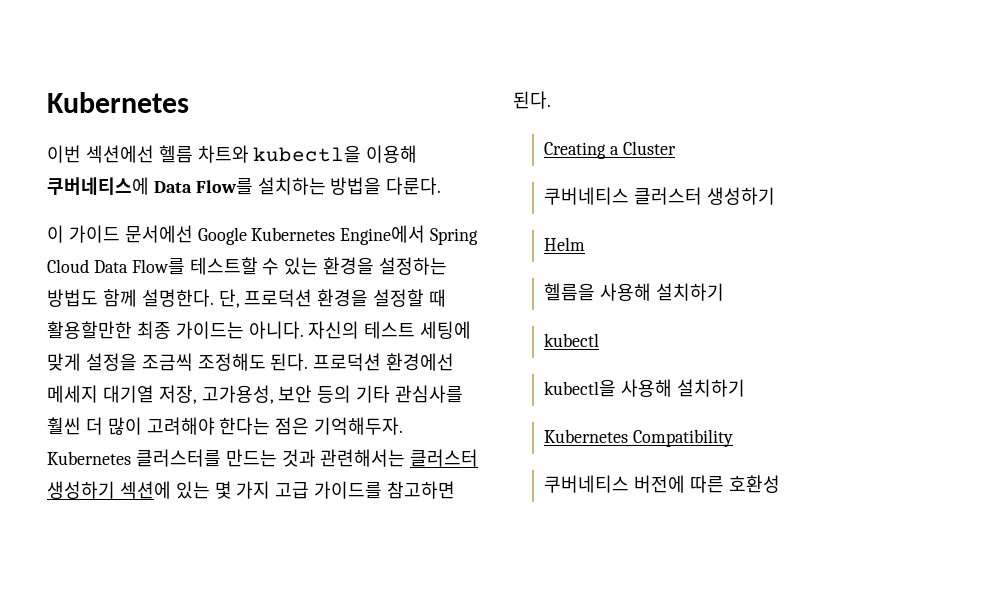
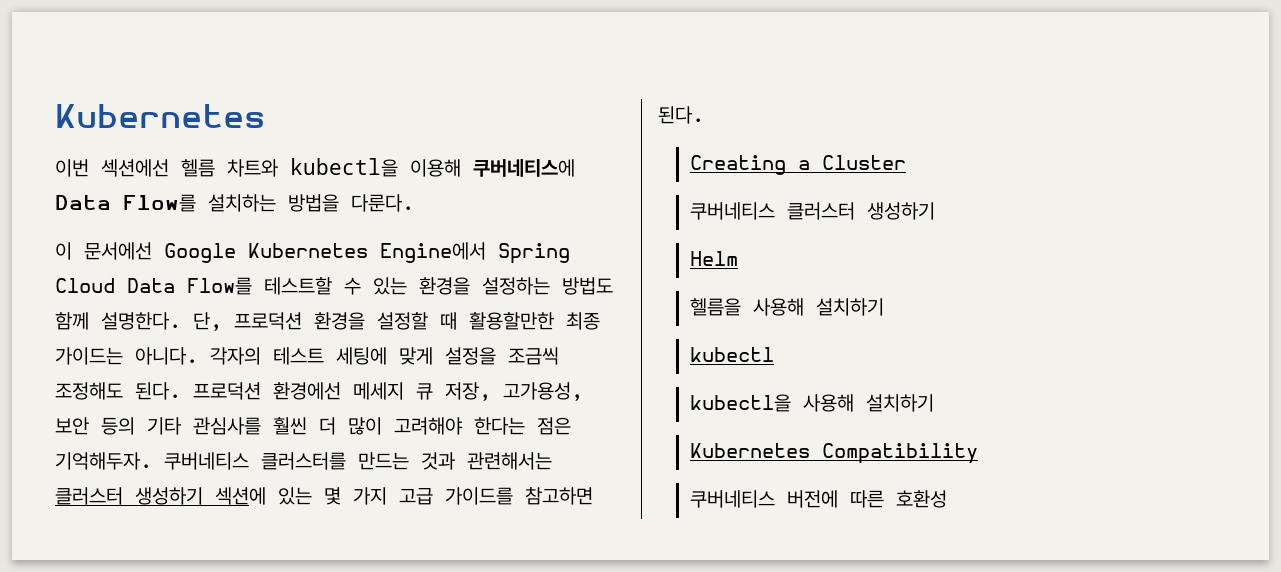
- 이 가이드 문서에선 Google Kubernetes Engine에서 Spring Cloud Data Flow를 테스트할 수 있는 환경을 설정하는 방법도 함께 설명한다.
+ 이 문서에선 Google Kubernetes Engine에서 Spring Cloud Data Flow를 테스트할 수 있는 환경을 설정하는 방법도 함께 설명한다.
- 자신의 테스트 세팅에 맞게 설정을 조금씩 조정해도 된다.
+ 각자의 테스트 세팅에 맞게 설정을 조금씩 조정해도 된다.
- 프로덕션 환경에선 메세지 대기열 저장, 고가용성, 보안 등의 기타 관심사를 훨씬 더 많이 고려해야 한다는 점은 기억해두자.
+ 프로덕션 환경에선 메세지 큐 저장, 고가용성, 보안 등의 기타 관심사를 훨씬 더 많이 고려해야 한다는 점은 기억해두자.
- Kubernetes 클러스터를 만드는 것과 관련해서는 클러스터 생성하기 섹션에 있는 몇 가지 고급 가이드를 참고하면 된다.
+ 쿠버네티스 클러스터를 만드는 것과 관련해서는 클러스터 생성하기 섹션에 있는 몇 가지 고급 가이드를 참고하면 된다.

